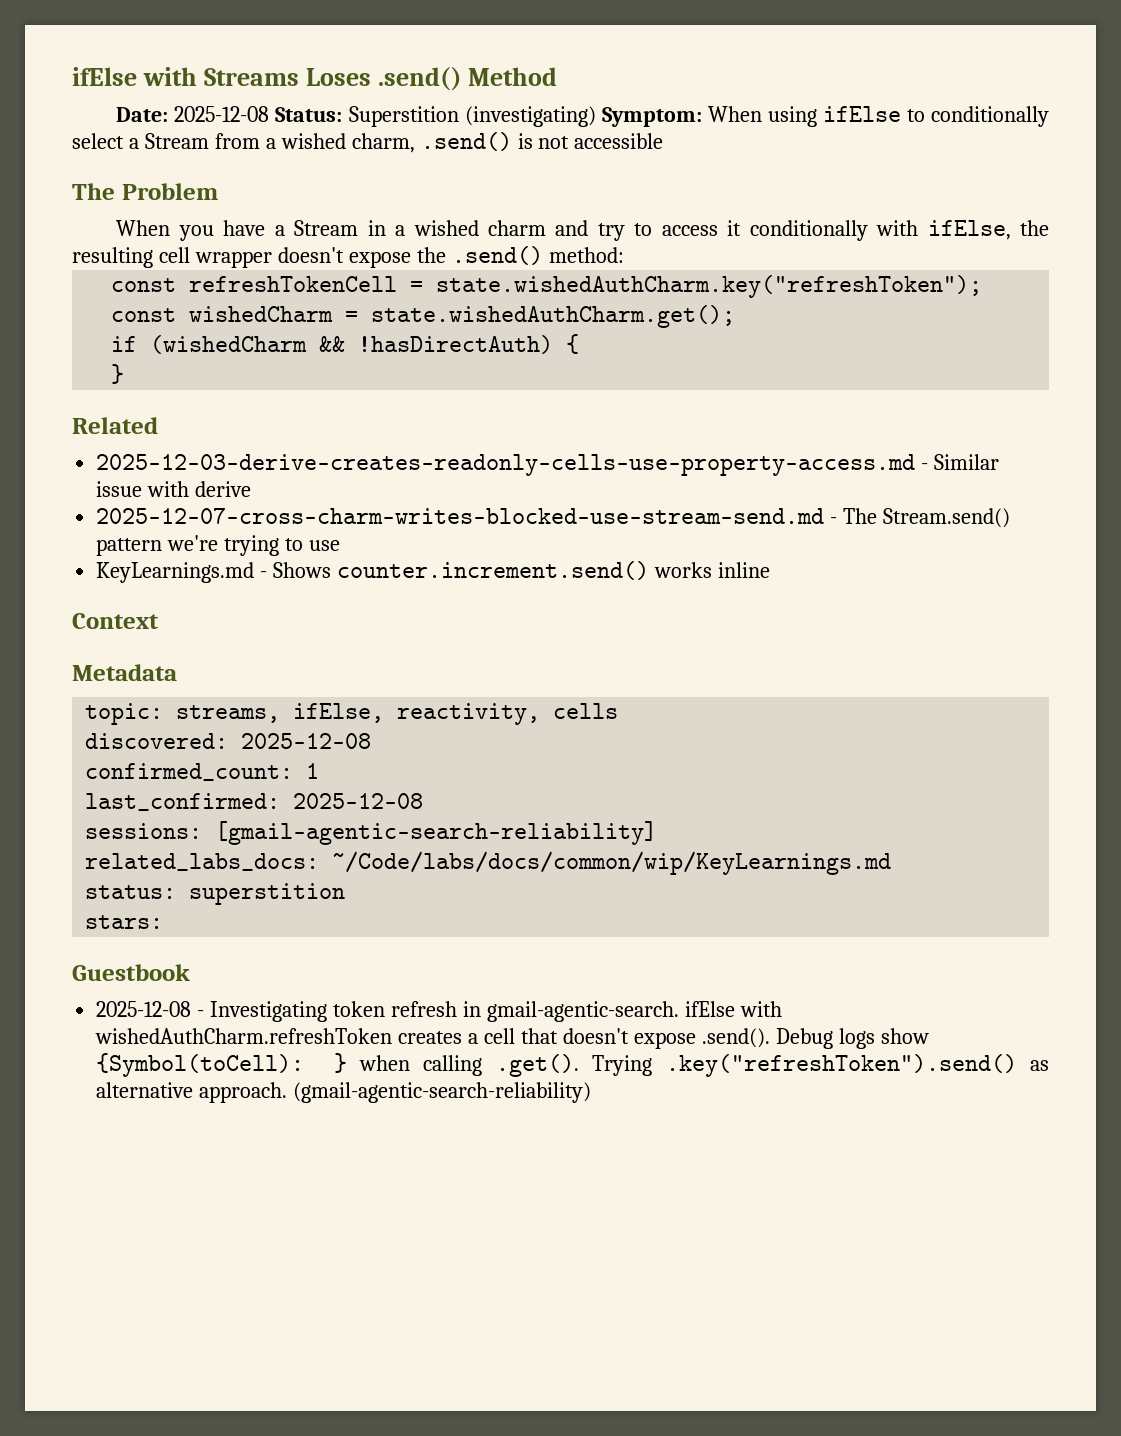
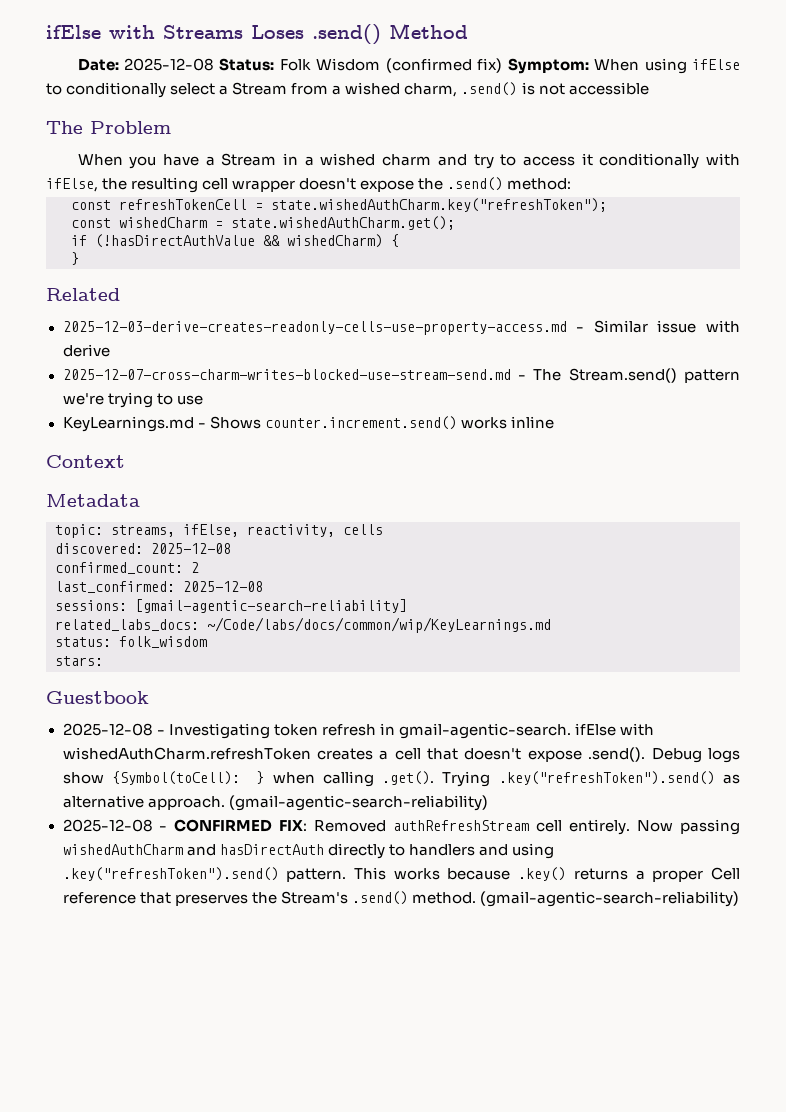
- Date: 2025-12-08 Status: Superstition (investigating) Symptom: When using ifElse to conditionally select a Stream from a wished charm, .send() is not accessible
+ Date: 2025-12-08 Status: Folk Wisdom (confirmed fix) Symptom: When using ifElse to conditionally select a Stream from a wished charm, .send() is not accessible
- if (wishedCharm && !hasDirectAuth) {
+ if (!hasDirectAuthValue && wishedCharm) {
- confirmed_count: 1
+ confirmed_count: 2
- status: superstition
+ status: folk_wisdom
+ 2025-12-08 - CONFIRMED FIX: Removed authRefreshStream cell entirely. Now passing wishedAuthCharm and hasDirectAuth directly to handlers and using .key("refreshToken").send() pattern. This works because .key() returns a proper Cell reference that preserves the Stream's .send() method. (gmail-agentic-search-reliability)

